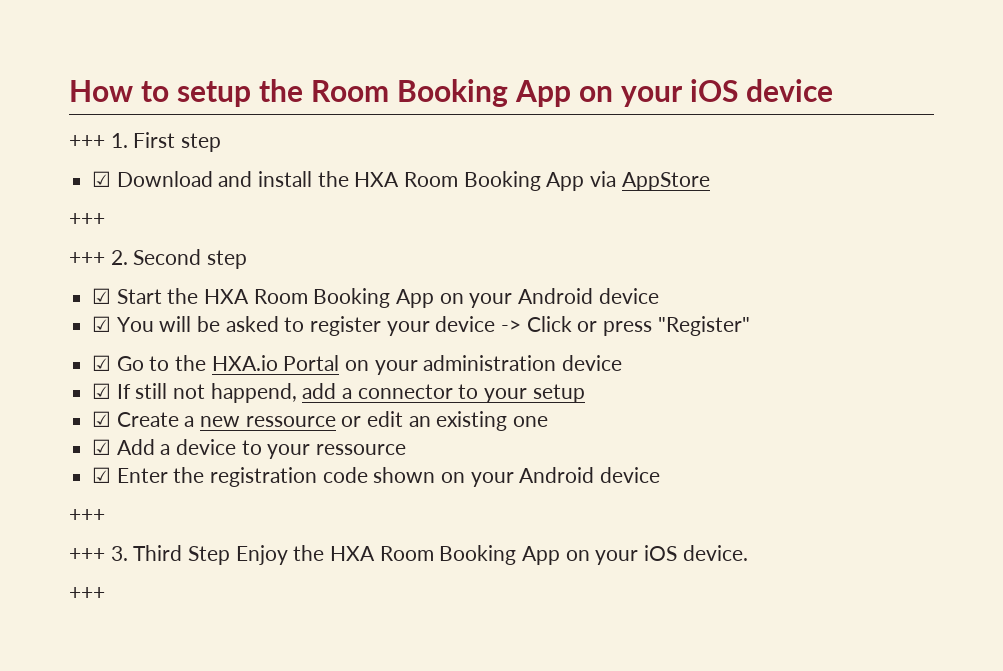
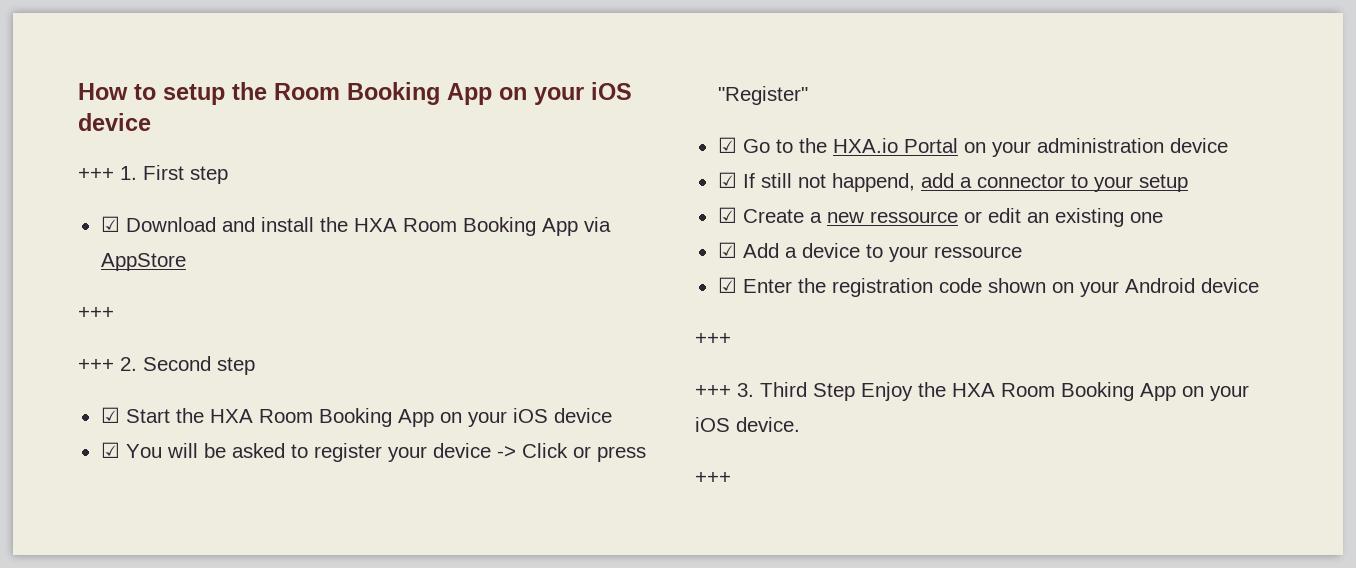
- ☑ Start the HXA Room Booking App on your Android device
+ ☑ Start the HXA Room Booking App on your iOS device

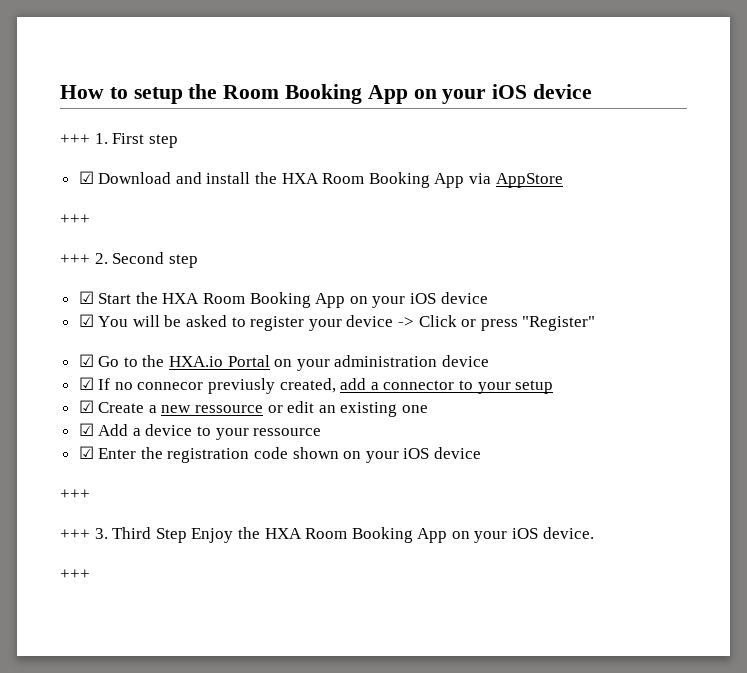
- ☑ If still not happend, add a connector to your setup
+ ☑ If no connecor previusly created, add a connector to your setup
- ☑ Enter the registration code shown on your Android device
+ ☑ Enter the registration code shown on your iOS device

